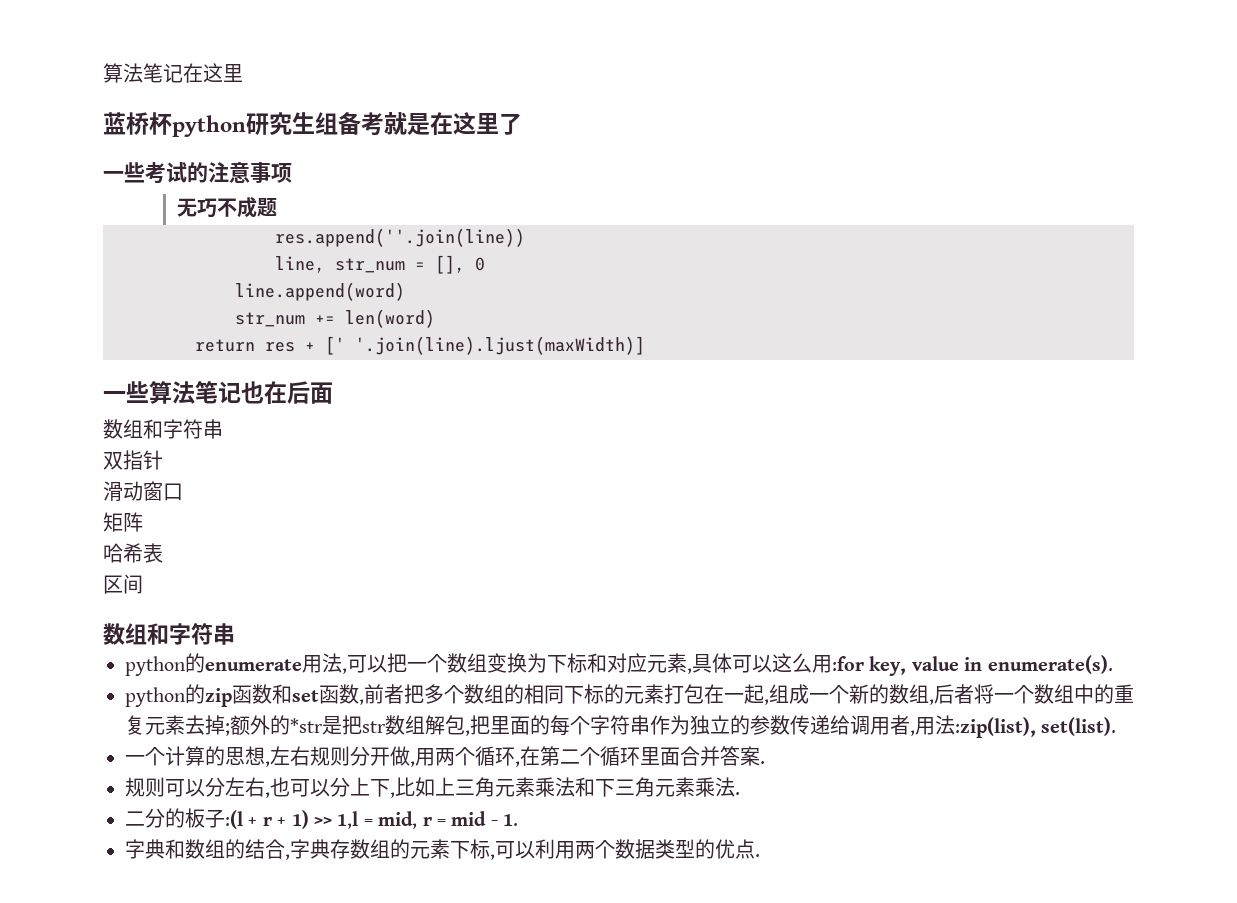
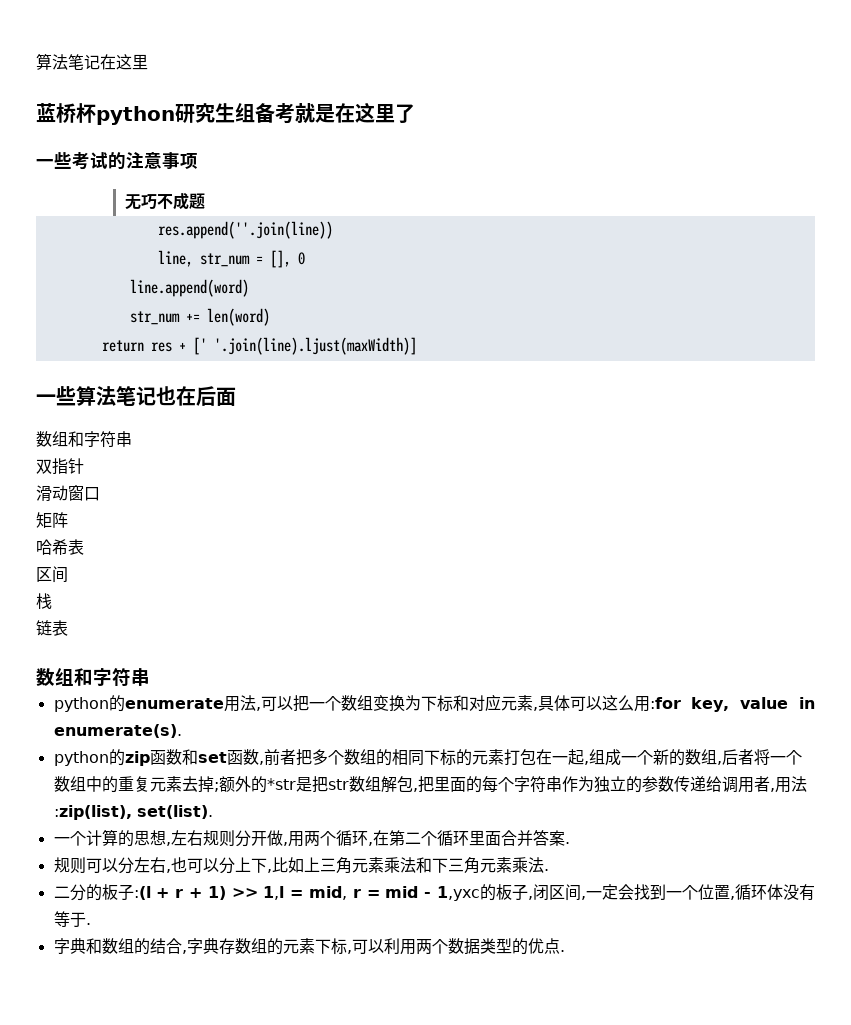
+ 栈
+ 链表
- 二分的板子:(l + r + 1) >> 1,l = mid, r = mid - 1.
+ 二分的板子:(l + r + 1) >> 1,l = mid, r = mid - 1,yxc的板子,闭区间,一定会找到一个位置,循环体没有等于.

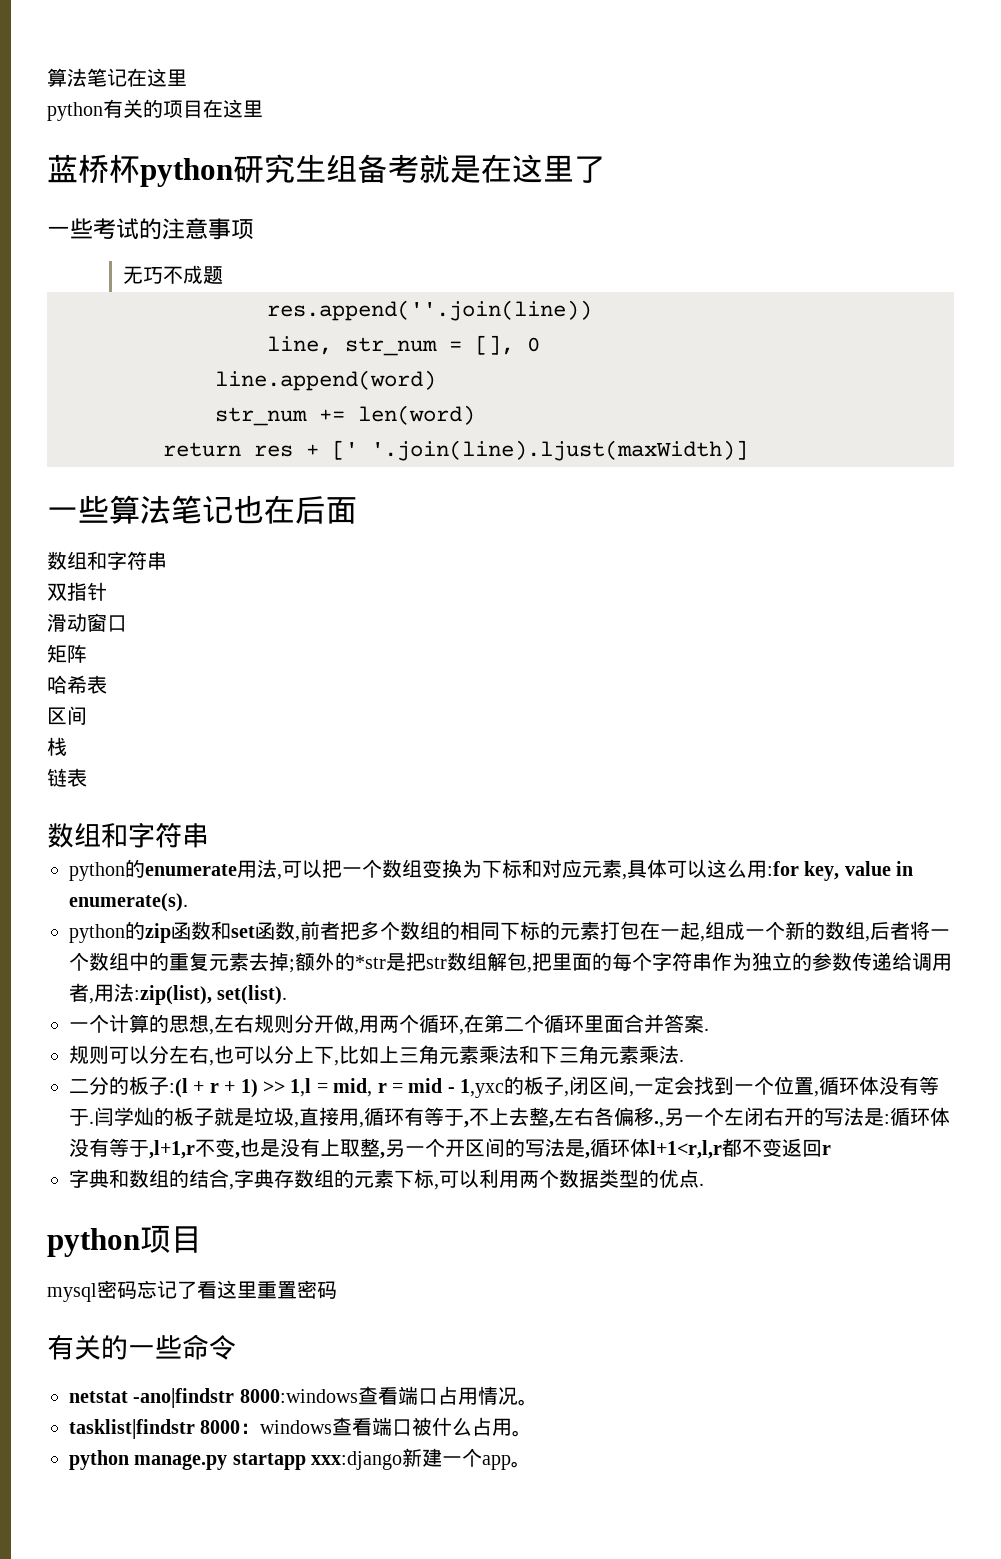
+ python有关的项目在这里
+ 闫学灿的板子就是垃圾,直接用,循环有等于,不上去整,左右各偏移.,另一个左闭右开的写法是:循环体没有等于,l+1,r不变,也是没有上取整,另一个开区间的写法是,循环体l+1<r,l,r都不变返回r
+ python项目
+ mysql密码忘记了看这里重置密码
+ 有关的一些命令
+ netstat -ano|findstr 8000:windows查看端口占用情况。
+ tasklist|findstr 8000：windows查看端口被什么占用。
+ python manage.py startapp xxx:django新建一个app。

